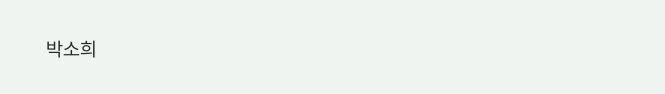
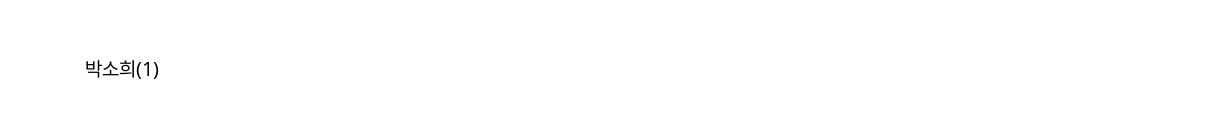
- 박소희
+ 박소희(1)

